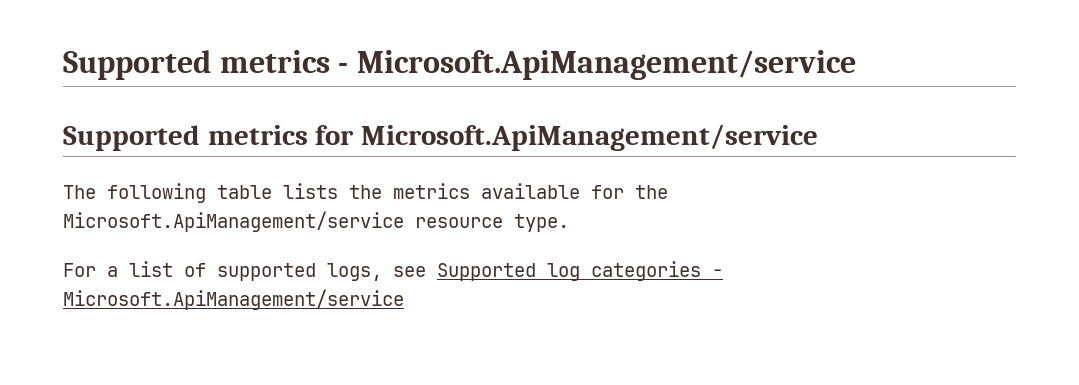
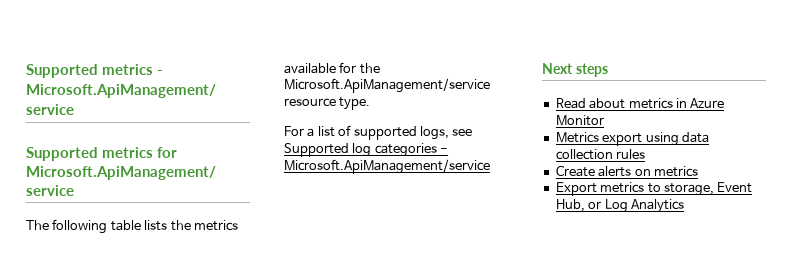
+ Next steps
+ Read about metrics in Azure Monitor
+ Metrics export using data collection rules
+ Create alerts on metrics
+ Export metrics to storage, Event Hub, or Log Analytics

